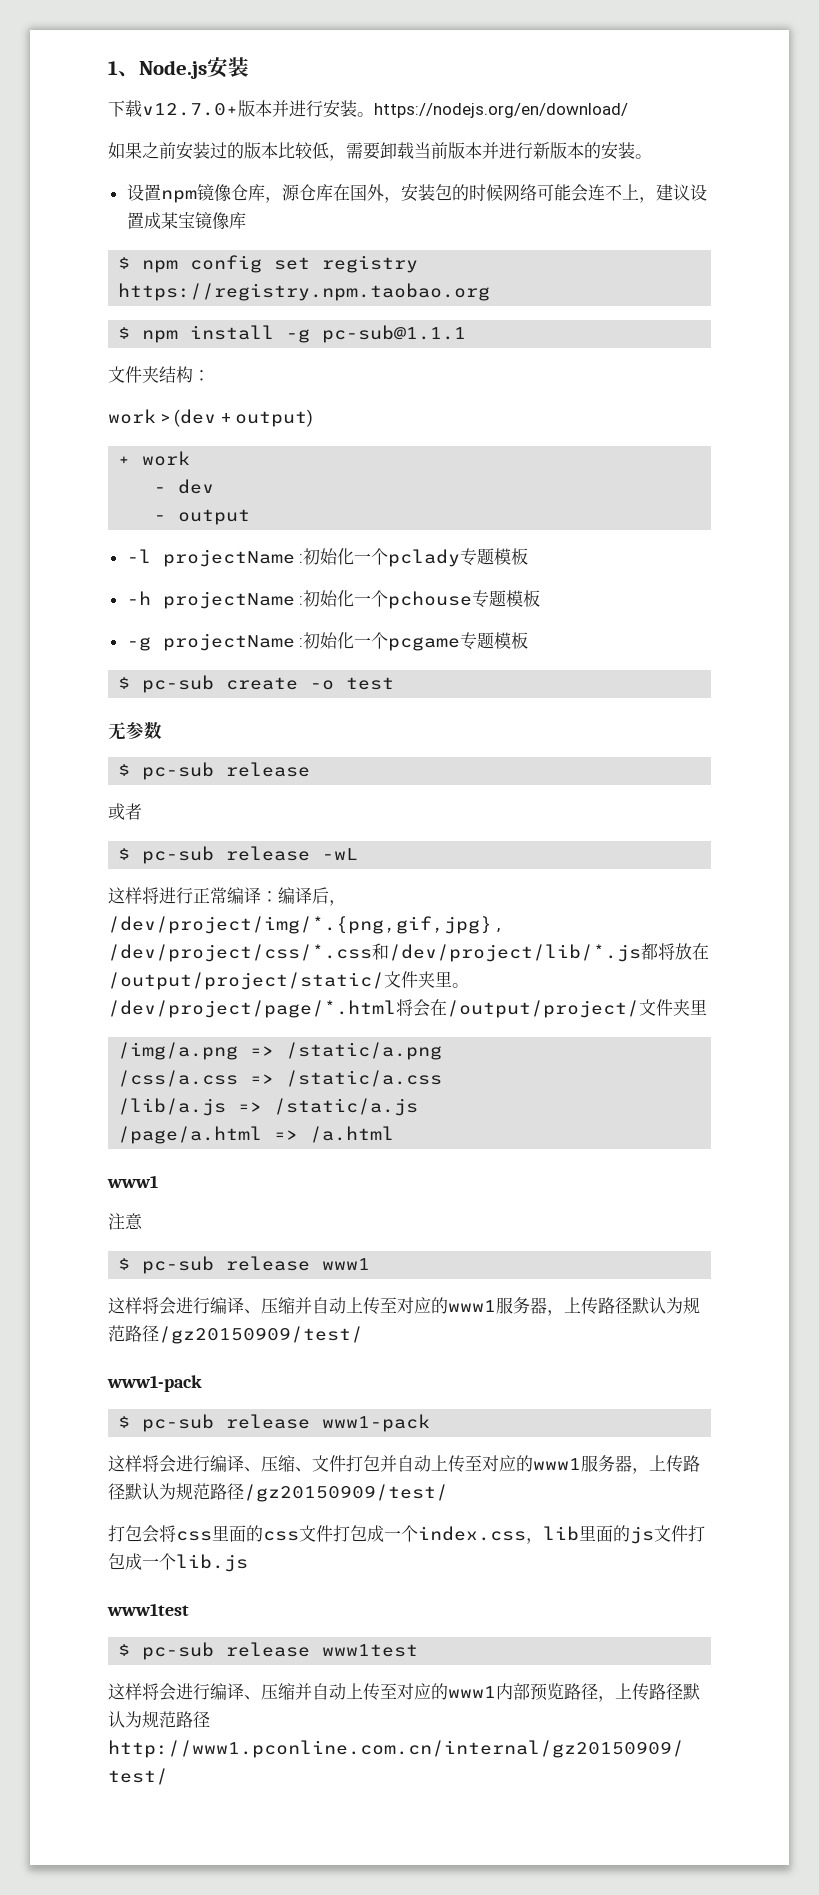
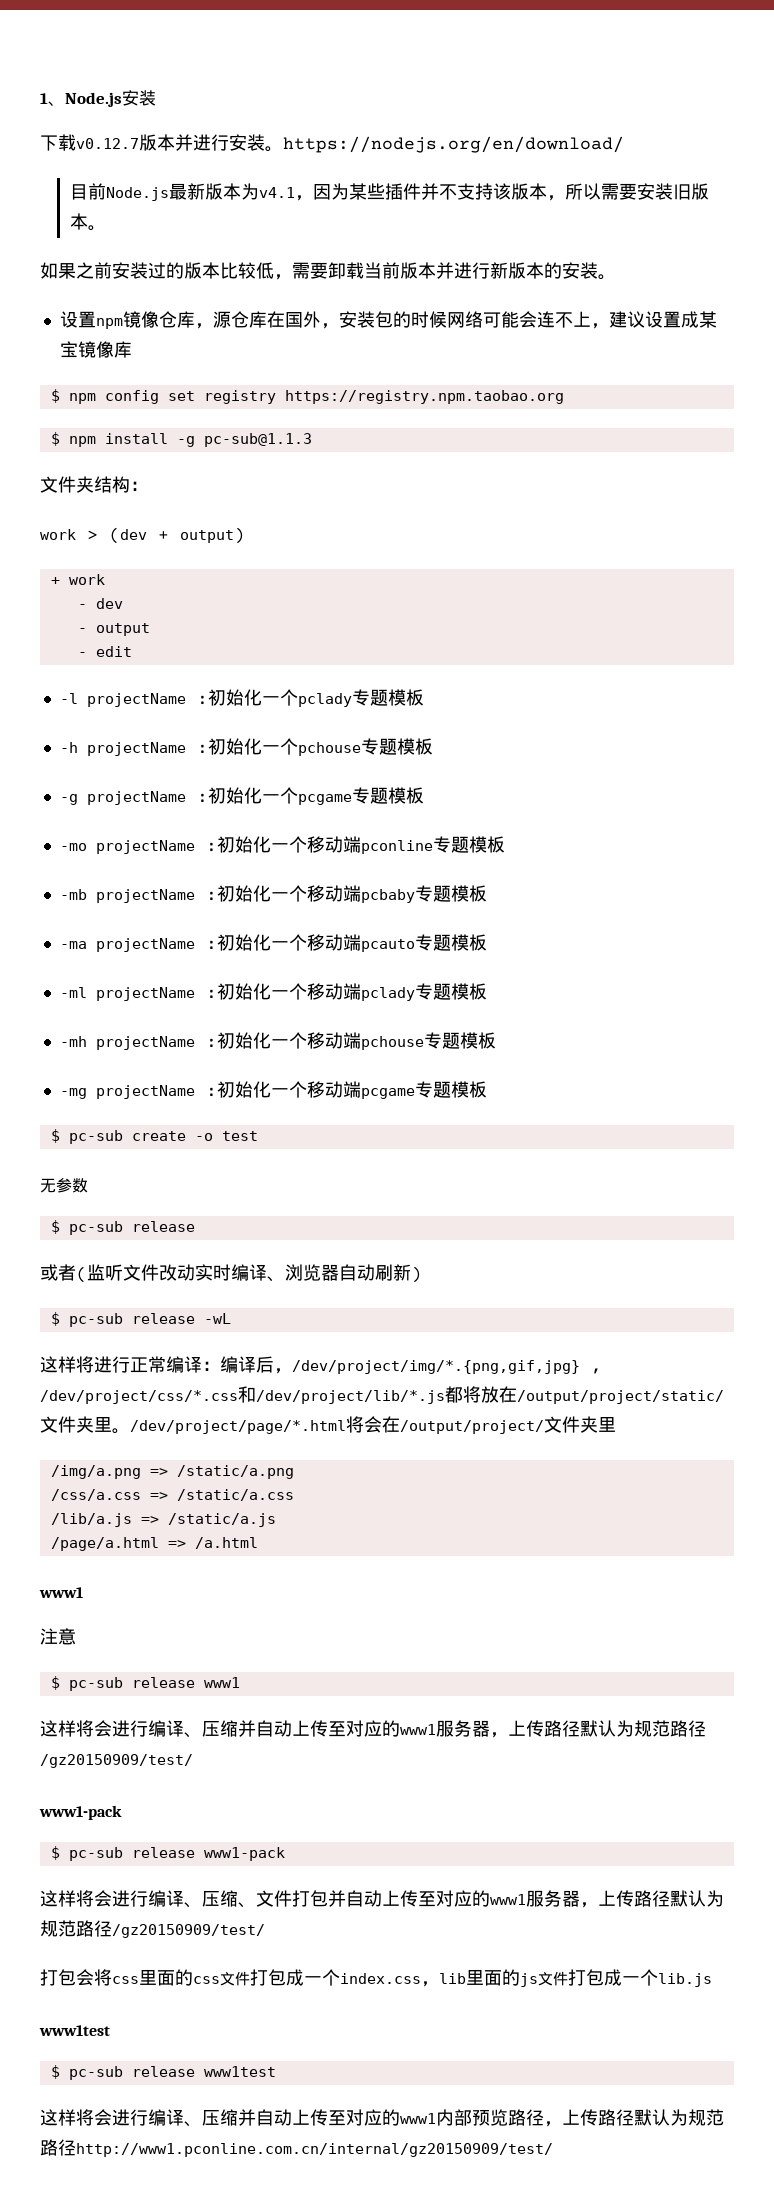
- 下载v12.7.0+版本并进行安装。https://nodejs.org/en/download/
+ 下载v0.12.7版本并进行安装。https://nodejs.org/en/download/
+ 目前Node.js最新版本为v4.1，因为某些插件并不支持该版本，所以需要安装旧版本。
- $ npm install -g pc-sub@1.1.1
+ $ npm install -g pc-sub@1.1.3
+ - edit
+ -mo projectName :初始化一个移动端pconline专题模板
+ -mb projectName :初始化一个移动端pcbaby专题模板
+ -ma projectName :初始化一个移动端pcauto专题模板
+ -ml projectName :初始化一个移动端pclady专题模板
+ -mh projectName :初始化一个移动端pchouse专题模板
+ -mg projectName :初始化一个移动端pcgame专题模板
- 或者
+ 或者(监听文件改动实时编译、浏览器自动刷新)

